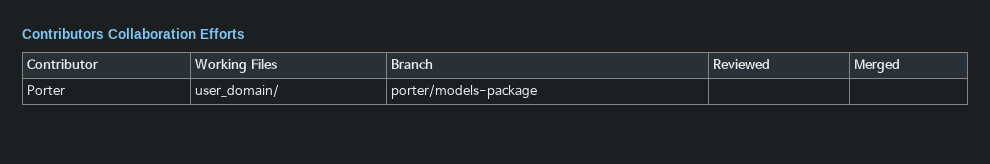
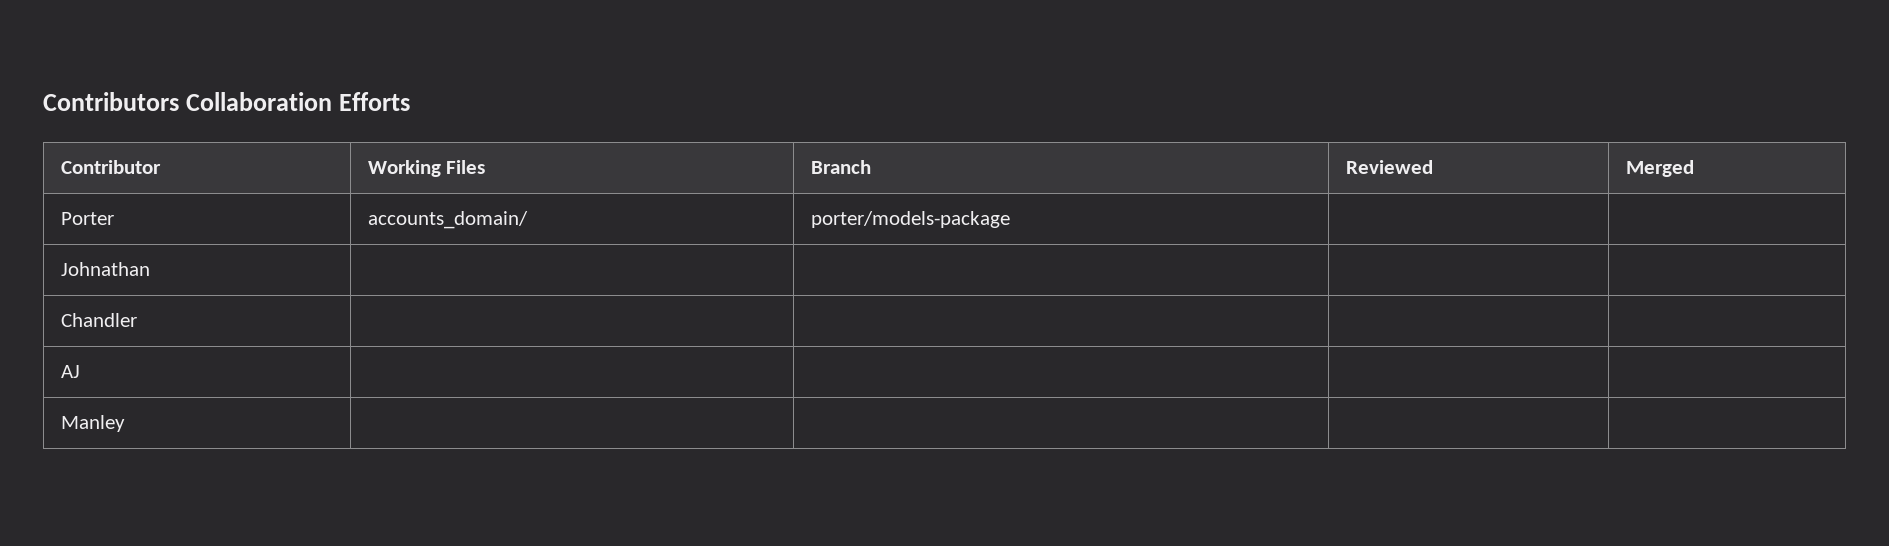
- Porter | user_domain/ | porter/models-package | |
+ Porter | accounts_domain/ | porter/models-package | |
+ Johnathan | | | |
+ Chandler | | | |
+ AJ | | | |
+ Manley | | | |

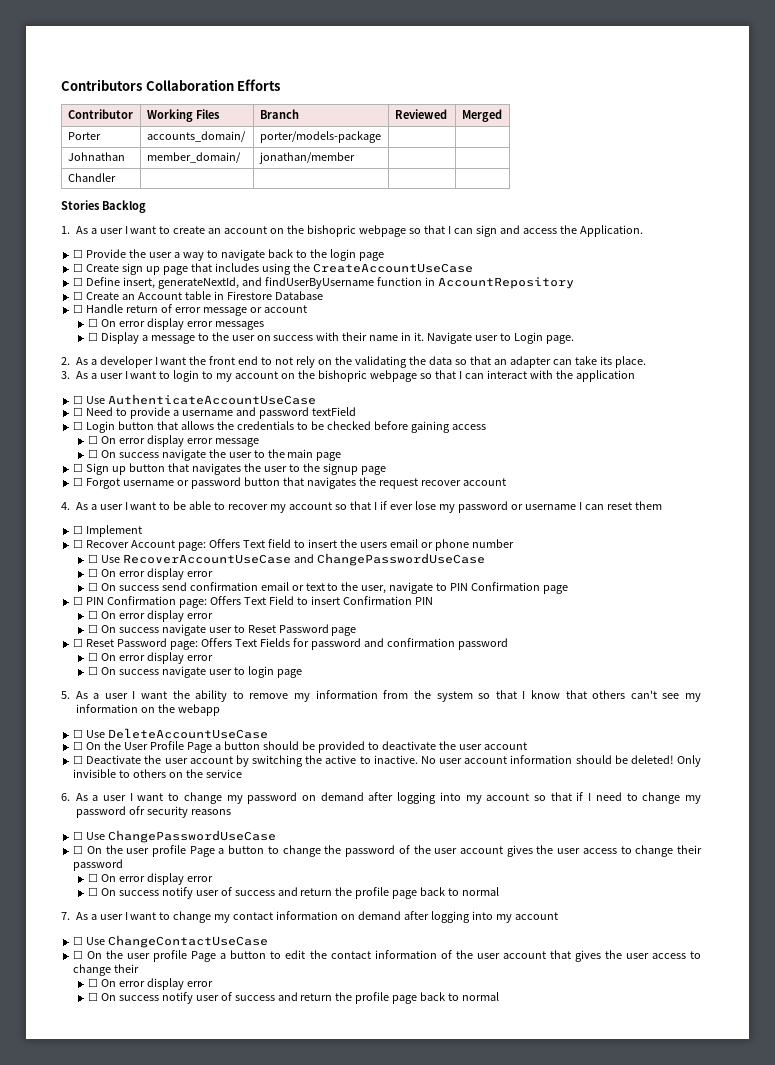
- Johnathan | | | |
+ Johnathan | member_domain/ | jonathan/member | |
- AJ | | | |
- Manley | | | |
+ Stories Backlog
+ 1. As a user I want to create an account on the bishopric webpage so that I can sign and access the Application.
+ ☐ Provide the user a way to navigate back to the login page
+ ☐ Create sign up page that includes using the CreateAccountUseCase
+ ☐ Define insert, generateNextId, and findUserByUsername function in AccountRepository
+ ☐ Create an Account table in Firestore Database
+ ☐ Handle return of error message or account
+ ☐ On error display error messages
+ ☐ Display a message to the user on success with their name in it. Navigate user to Login page.
+ 2. As a developer I want the front end to not rely on the validating the data so that an adapter can take its place.
+ 3. As a user I want to login to my account on the bishopric webpage so that I can interact with the application
+ ☐ Use AuthenticateAccountUseCase
+ ☐ Need to provide a username and password textField
+ ☐ Login button that allows the credentials to be checked before gaining access
+ ☐ On error display error message
+ ☐ On success navigate the user to the main page
+ ☐ Sign up button that navigates the user to the signup page
+ ☐ Forgot username or password button that navigates the request recover account
+ 4. As a user I want to be able to recover my account so that I if ever lose my password or username I can reset them
+ ☐ Implement
+ ☐ Recover Account page: Offers Text field to insert the users email or phone number
+ ☐ Use RecoverAccountUseCase and ChangePasswordUseCase
+ ☐ On error display error
+ ☐ On success send confirmation email or text to the user, navigate to PIN Confirmation page
+ ☐ PIN Confirmation page: Offers Text Field to insert Confirmation PIN
+ ☐ On error display error
+ ☐ On success navigate user to Reset Password page
+ ☐ Reset Password page: Offers Text Fields for password and confirmation password
+ ☐ On error display error
+ ☐ On success navigate user to login page
+ 5. As a user I want the ability to remove my information from the system so that I know that others can't see my information on the webapp
+ ☐ Use DeleteAccountUseCase
+ ☐ On the User Profile Page a button should be provided to deactivate the user account
+ ☐ Deactivate the user account by switching the active to inactive. No user account information should be deleted! Only invisible to others on the service
+ 6. As a user I want to change my password on demand after logging into my account so that if I need to change my password ofr security reasons
+ ☐ Use ChangePasswordUseCase
+ ☐ On the user profile Page a button to change the password of the user account gives the user access to change their password
+ ☐ On error display error
+ ☐ On success notify user of success and return the profile page back to normal
+ 7. As a user I want to change my contact information on demand after logging into my account
+ ☐ Use ChangeContactUseCase
+ ☐ On the user profile Page a button to edit the contact information of the user account that gives the user access to change their
+ ☐ On error display error
+ ☐ On success notify user of success and return the profile page back to normal

